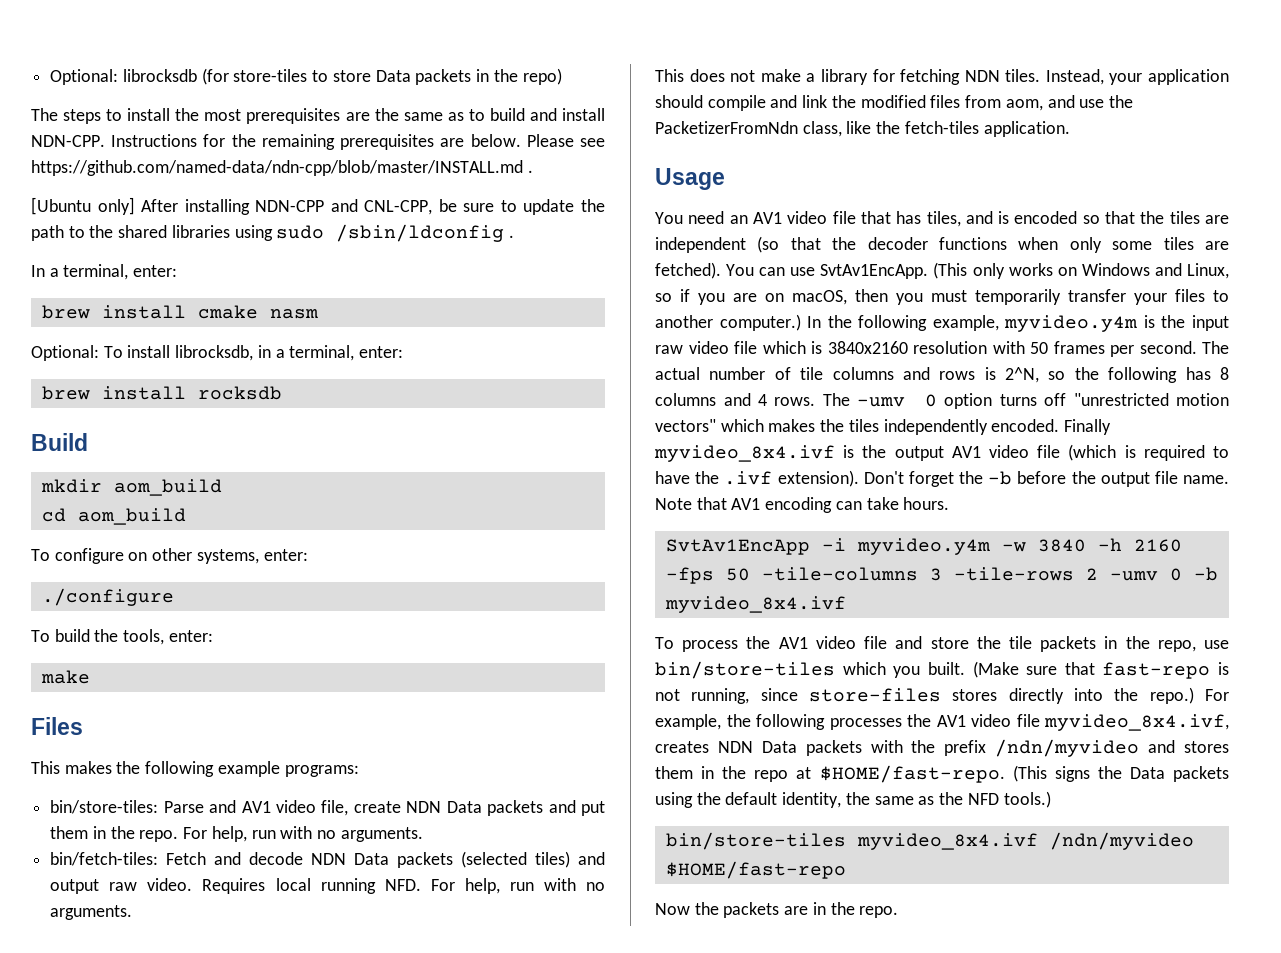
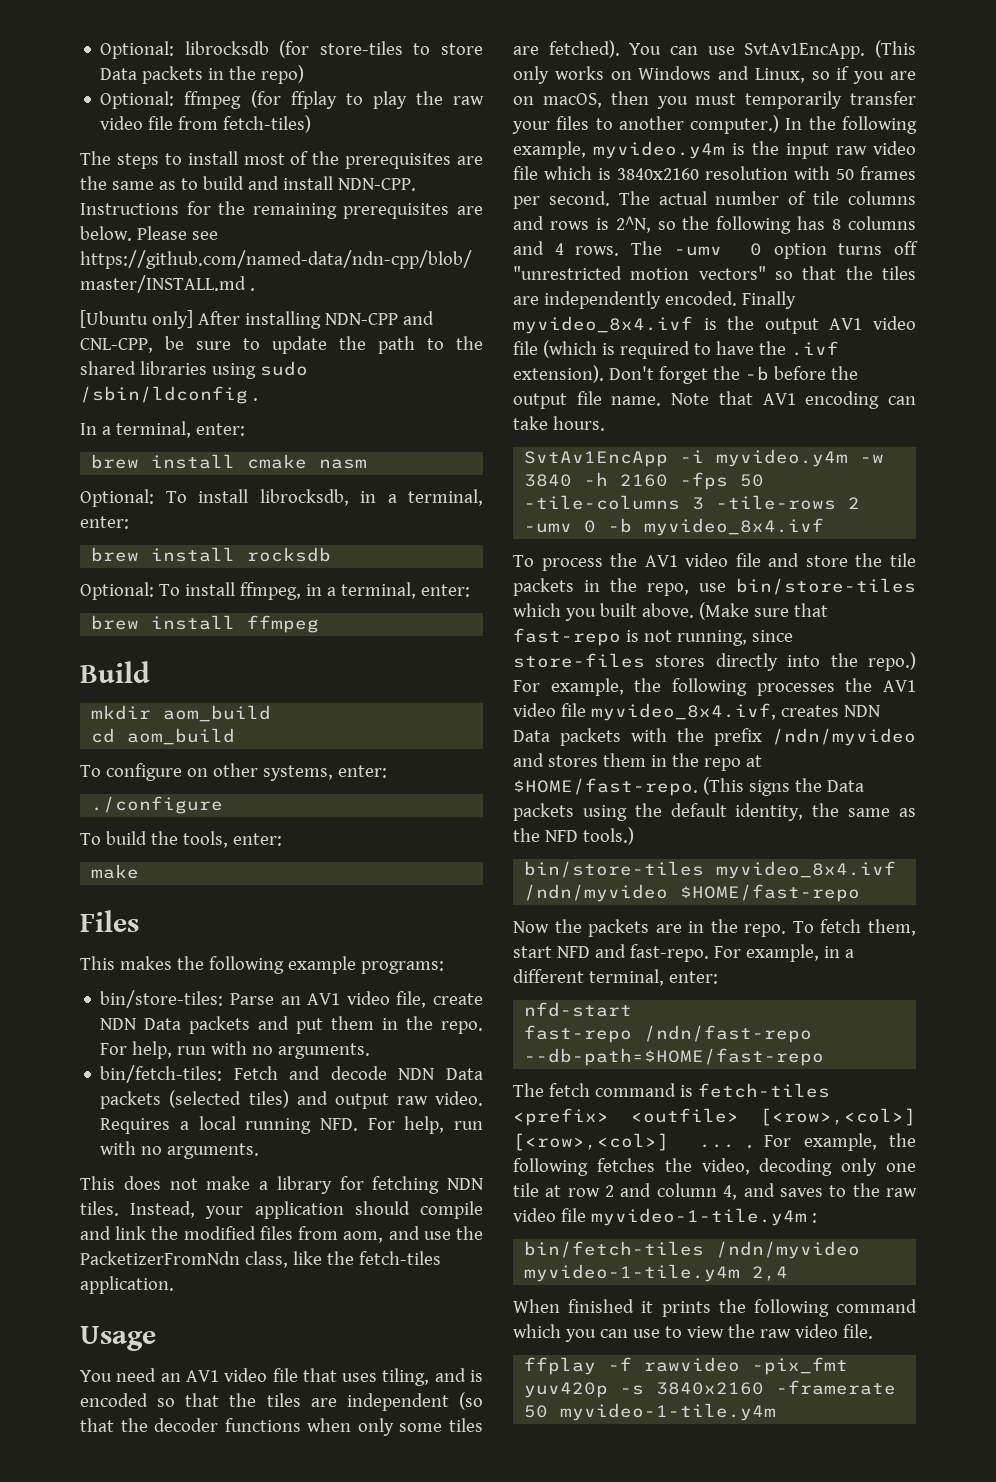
+ Optional: ffmpeg (for ffplay to play the raw video file from fetch-tiles)
- The steps to install the most prerequisites are the same as to build and install NDN-CPP.
+ The steps to install most of the prerequisites are the same as to build and install NDN-CPP.
+ Optional: To install ffmpeg, in a terminal, enter:
+ brew install ffmpeg
- bin/store-tiles: Parse and AV1 video file, create NDN Data packets and put them in the repo.
+ bin/store-tiles: Parse an AV1 video file, create NDN Data packets and put them in the repo.
- Requires local running NFD. For help, run with no arguments.
+ Requires a local running NFD. For help, run with no arguments.
- You need an AV1 video file that has tiles, and is encoded so that the tiles are independent (so that the decoder functions when only some tiles are fetched).
+ You need an AV1 video file that uses tiling, and is encoded so that the tiles are independent (so that the decoder functions when only some tiles are fetched).
- The -umv 0 option turns off "unrestricted motion vectors" which makes the tiles independently encoded.
+ The -umv 0 option turns off "unrestricted motion vectors" so that the tiles are independently encoded.
- To process the AV1 video file and store the tile packets in the repo, use bin/store-tiles which you built.
+ To process the AV1 video file and store the tile packets in the repo, use bin/store-tiles which you built above.
+ To fetch them, start NFD and fast-repo. For example, in a different terminal, enter:
+ nfd-start
+ fast-repo /ndn/fast-repo --db-path=$HOME/fast-repo
+ The fetch command is fetch-tiles <prefix> <outfile> [<row>,<col>] [<row>,<col>] ... . For example, the following fetches the video, decoding only one tile at row 2 and column 4, and saves to the raw video file myvideo-1-tile.y4m :
+ bin/fetch-tiles /ndn/myvideo myvideo-1-tile.y4m 2,4
+ When finished it prints the following command which you can use to view the raw video file.
+ ffplay -f rawvideo -pix_fmt yuv420p -s 3840x2160 -framerate 50 myvideo-1-tile.y4m

